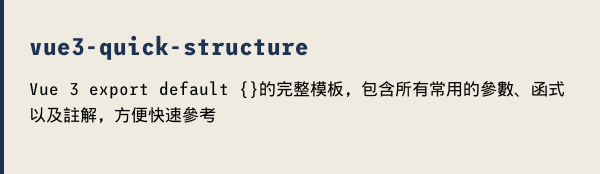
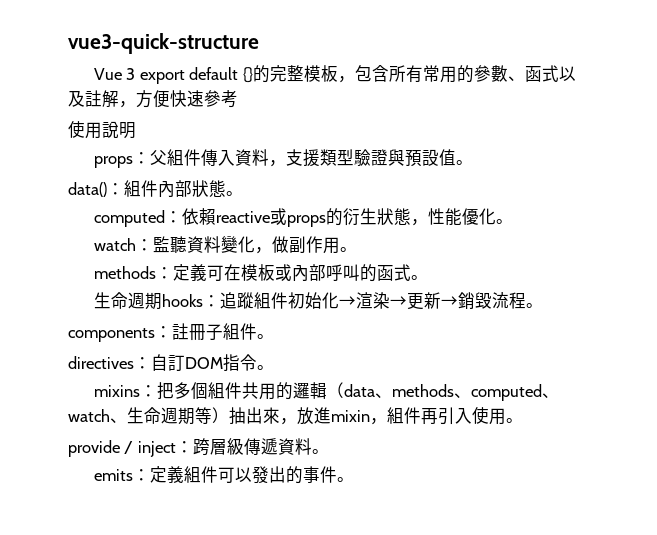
+ 使用說明
+ props：父組件傳入資料，支援類型驗證與預設值。
+ data()：組件內部狀態。
+ computed：依賴reactive或props的衍生狀態，性能優化。
+ watch：監聽資料變化，做副作用。
+ methods：定義可在模板或內部呼叫的函式。
+ 生命週期hooks：追蹤組件初始化→渲染→更新→銷毀流程。
+ components：註冊子組件。
+ directives：自訂DOM指令。
+ mixins：把多個組件共用的邏輯（data、methods、computed、watch、生命週期等）抽出來，放進mixin，組件再引入使用。
+ provide / inject：跨層級傳遞資料。
+ emits：定義組件可以發出的事件。

